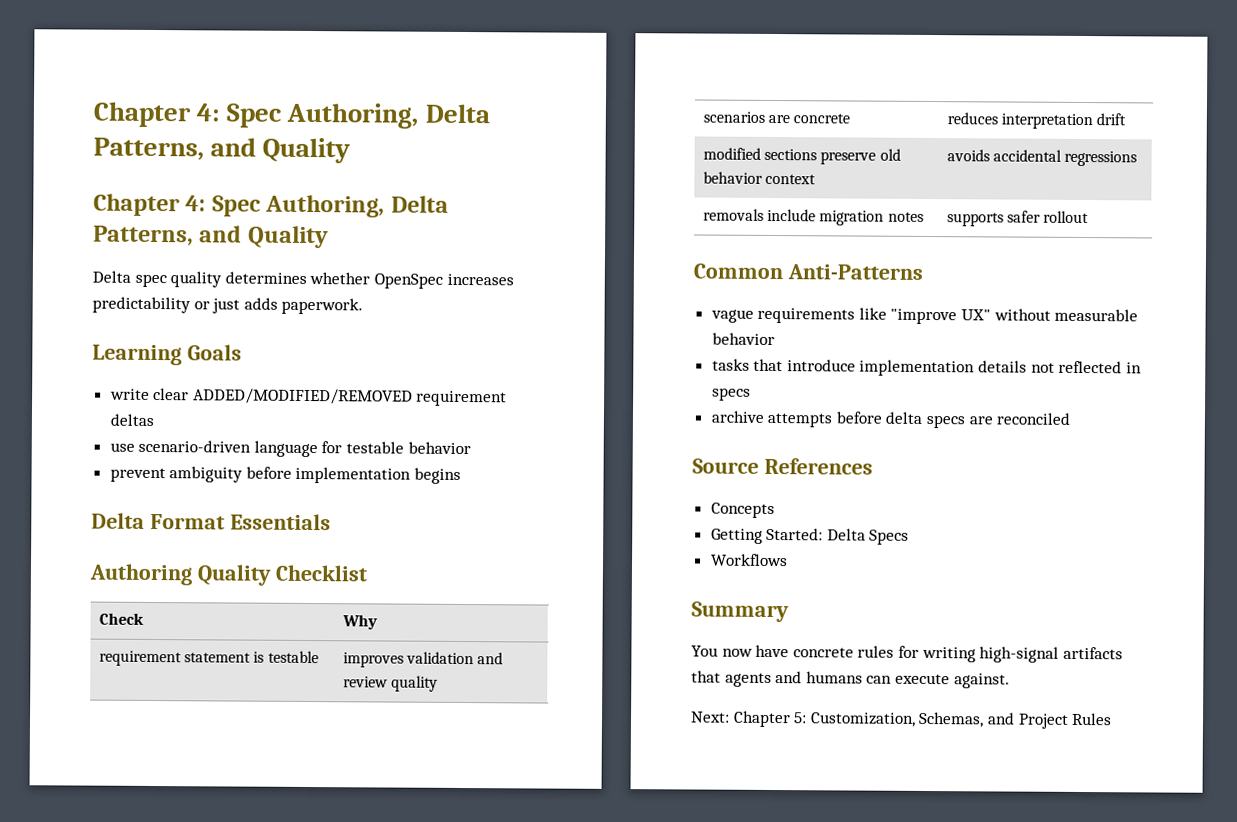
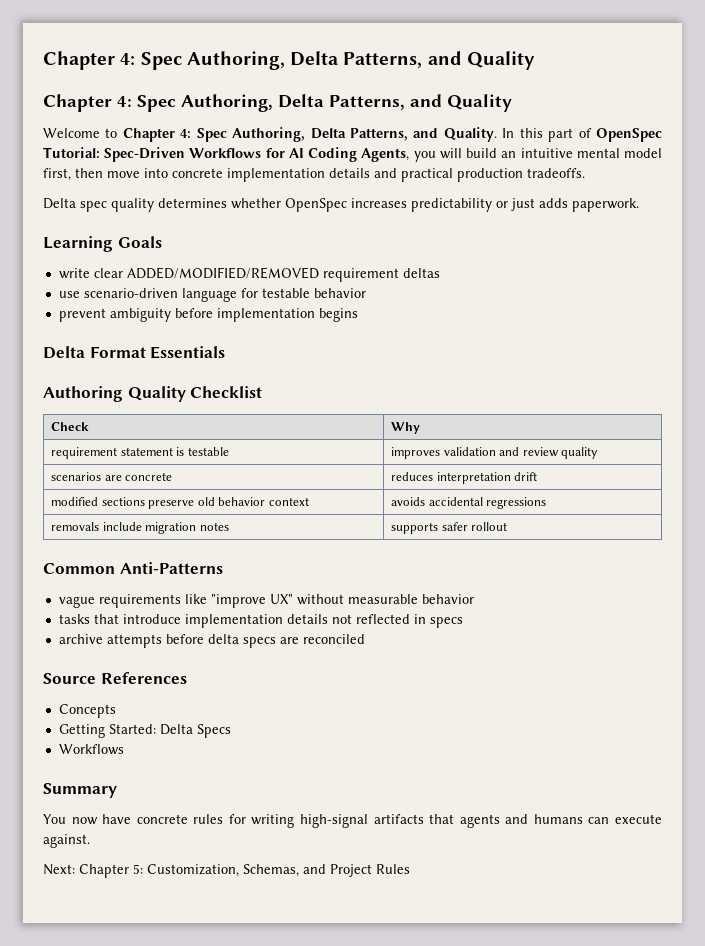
+ Welcome to Chapter 4: Spec Authoring, Delta Patterns, and Quality. In this part of OpenSpec Tutorial: Spec-Driven Workflows for AI Coding Agents, you will build an intuitive mental model first, then move into concrete implementation details and practical production tradeoffs.

